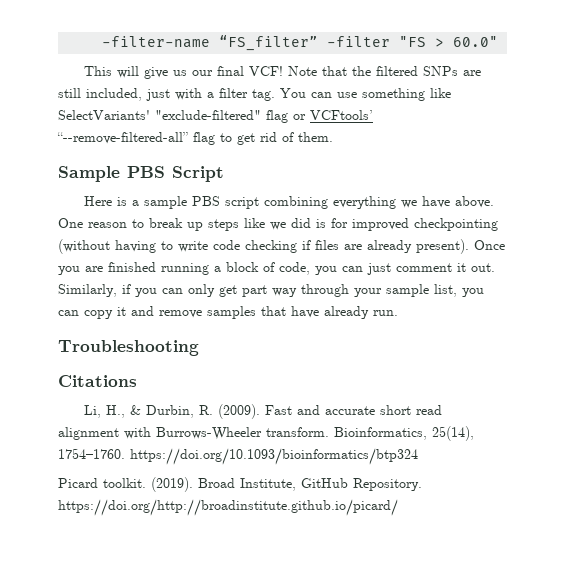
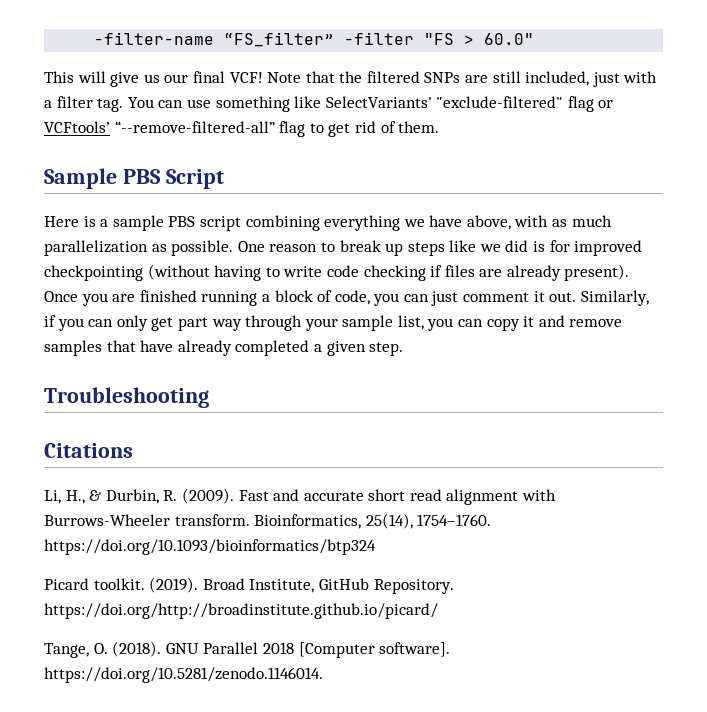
- Here is a sample PBS script combining everything we have above.
+ Here is a sample PBS script combining everything we have above, with as much parallelization as possible.
- Similarly, if you can only get part way through your sample list, you can copy it and remove samples that have already run.
+ Similarly, if you can only get part way through your sample list, you can copy it and remove samples that have already completed a given step.
+ Tange, O. (2018). GNU Parallel 2018 [Computer software]. https://doi.org/10.5281/zenodo.1146014.

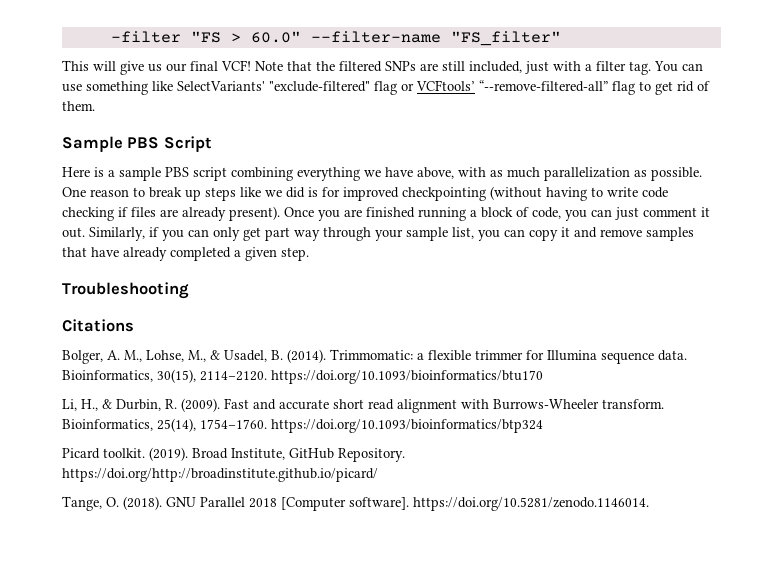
- -filter-name “FS_filter” -filter "FS > 60.0"
+ -filter "FS > 60.0" --filter-name "FS_filter"
+ Bolger, A. M., Lohse, M., & Usadel, B. (2014). Trimmomatic: a flexible trimmer for Illumina sequence data. Bioinformatics, 30(15), 2114–2120. https://doi.org/10.1093/bioinformatics/btu170

